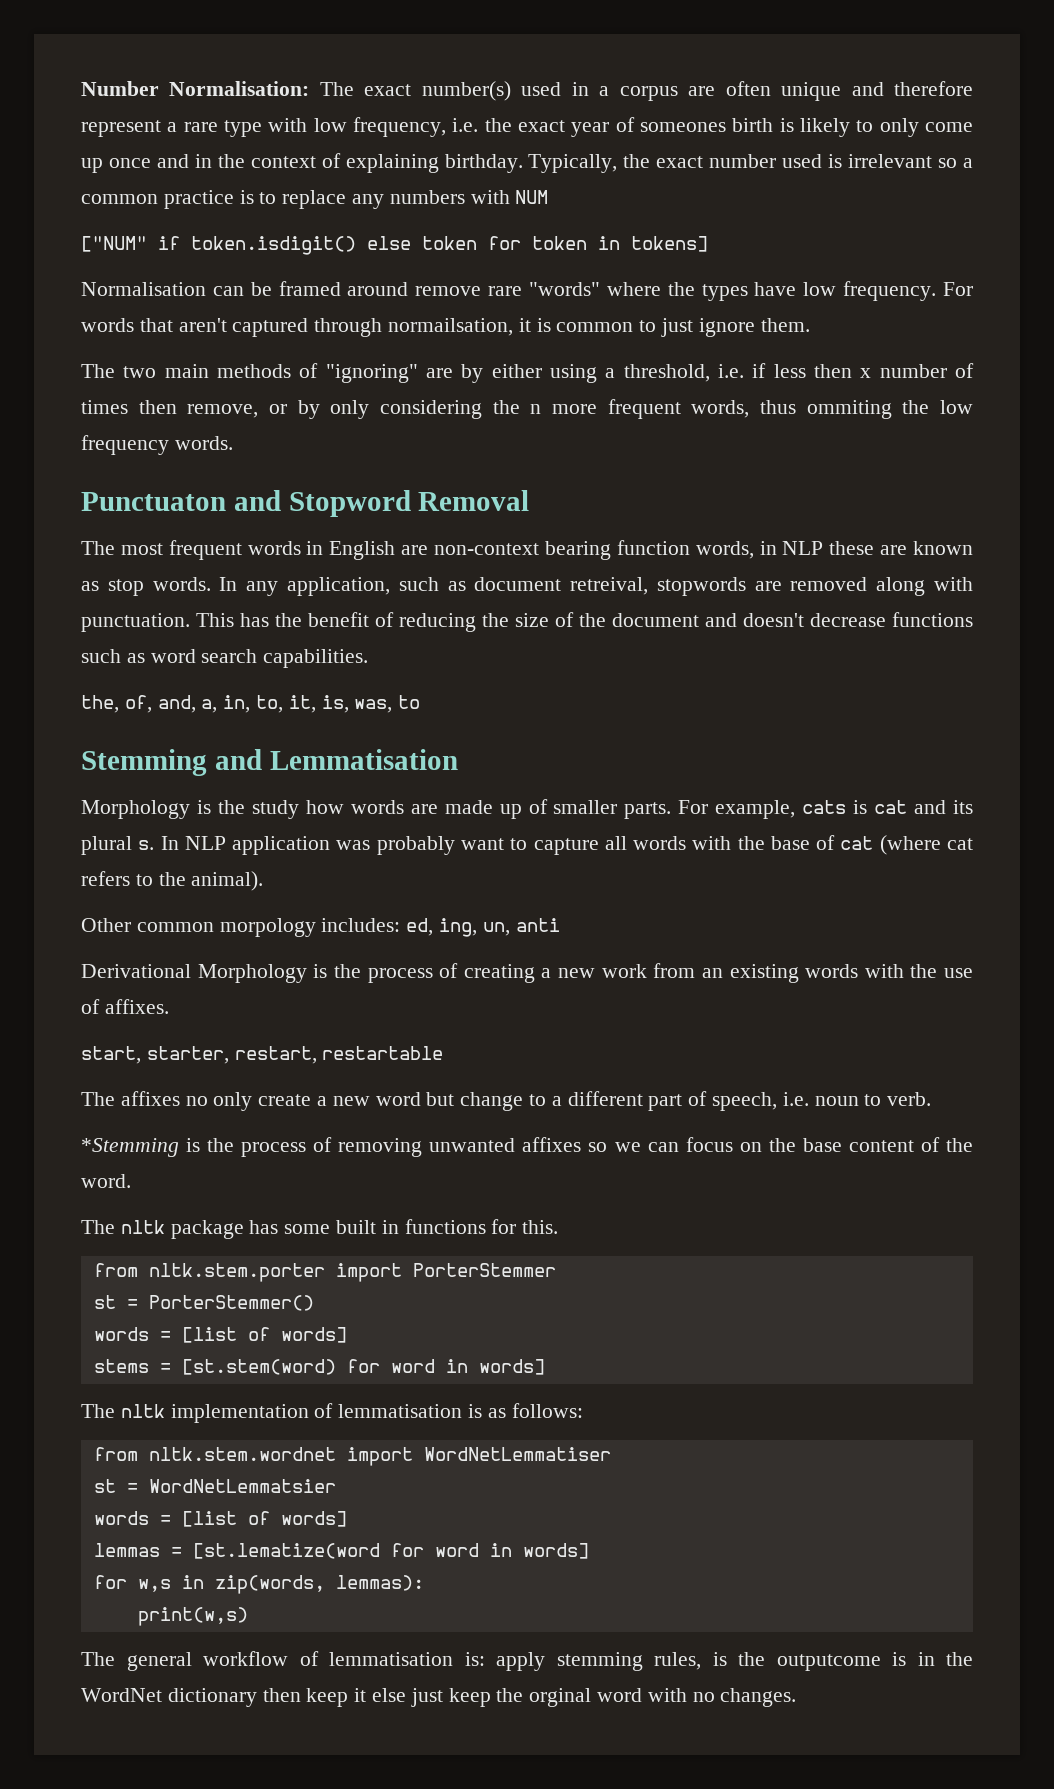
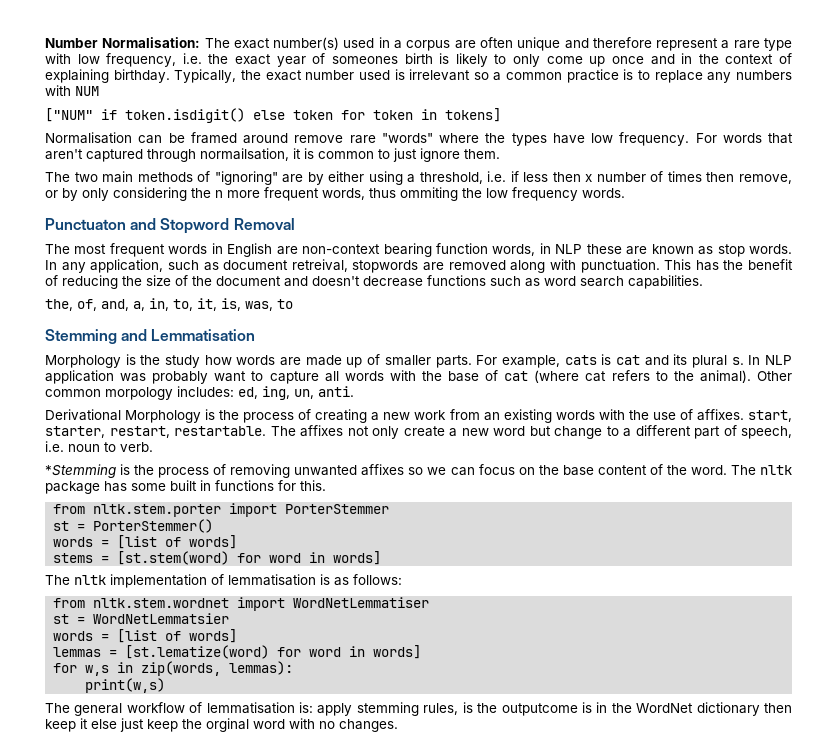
- In NLP application was probably want to capture all words with the base of cat (where cat refers to the animal).
- Other common morpology includes: ed, ing, un, anti
+ In NLP application was probably want to capture all words with the base of cat (where cat refers to the animal). Other common morpology includes: ed, ing, un, anti.
- Derivational Morphology is the process of creating a new work from an existing words with the use of affixes.
- start, starter, restart, restartable
- The affixes no only create a new word but change to a different part of speech, i.e. noun to verb.
+ Derivational Morphology is the process of creating a new work from an existing words with the use of affixes. start, starter, restart, restartable. The affixes not only create a new word but change to a different part of speech, i.e. noun to verb.
- *Stemming is the process of removing unwanted affixes so we can focus on the base content of the word.
- The nltk package has some built in functions for this.
+ *Stemming is the process of removing unwanted affixes so we can focus on the base content of the word. The nltk package has some built in functions for this.
- lemmas = [st.lematize(word for word in words]
+ lemmas = [st.lematize(word) for word in words]

